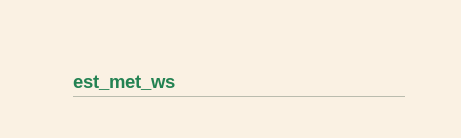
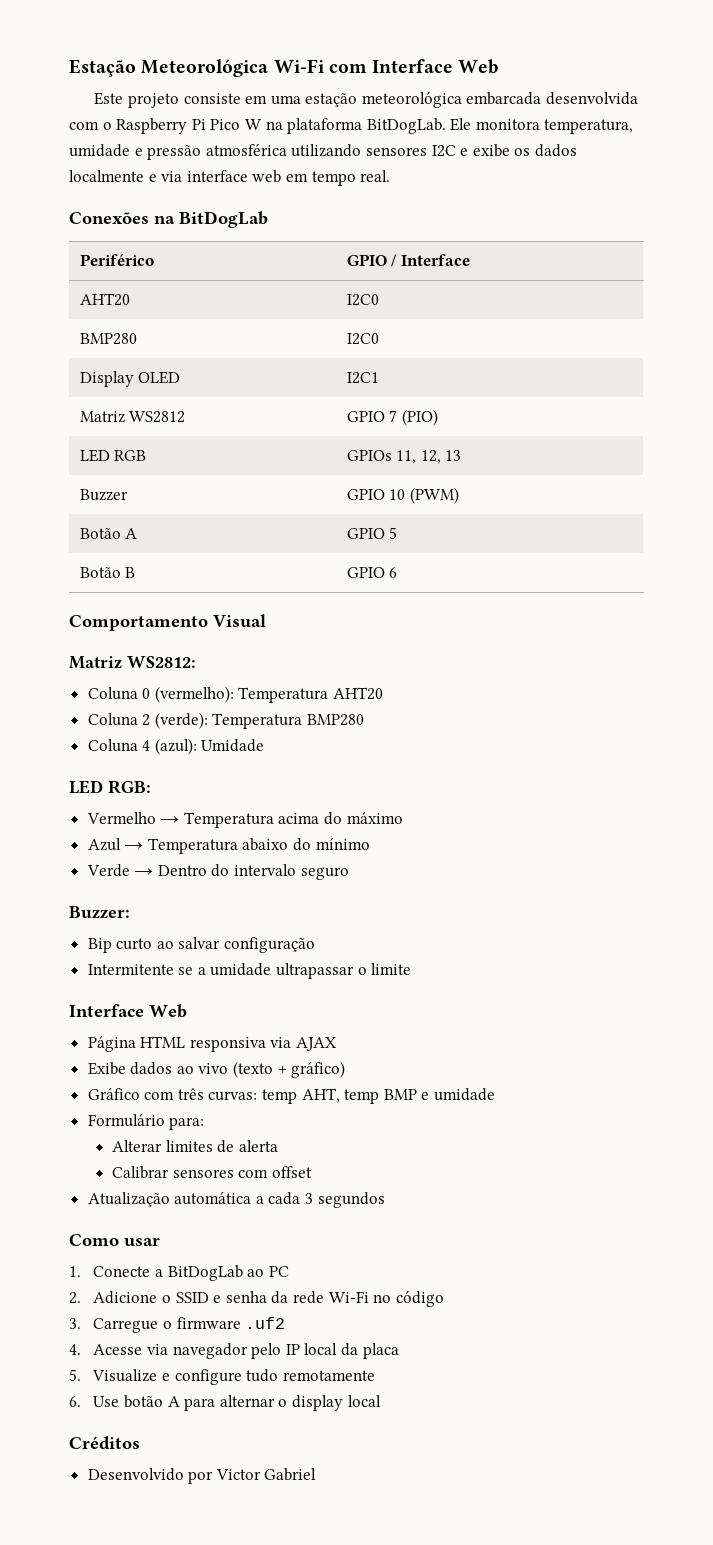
- est_met_ws
+ Estação Meteorológica Wi-Fi com Interface Web
+ Este projeto consiste em uma estação meteorológica embarcada desenvolvida com o Raspberry Pi Pico W na plataforma BitDogLab. Ele monitora temperatura, umidade e pressão atmosférica utilizando sensores I2C e exibe os dados localmente e via interface web em tempo real.
+ Conexões na BitDogLab
+ Periférico | GPIO / Interface
+ AHT20 | I2C0
+ BMP280 | I2C0
+ Display OLED | I2C1
+ Matriz WS2812 | GPIO 7 (PIO)
+ LED RGB | GPIOs 11, 12, 13
+ Buzzer | GPIO 10 (PWM)
+ Botão A | GPIO 5
+ Botão B | GPIO 6
+ Comportamento Visual
+ Matriz WS2812:
+ Coluna 0 (vermelho): Temperatura AHT20
+ Coluna 2 (verde): Temperatura BMP280
+ Coluna 4 (azul): Umidade
+ LED RGB:
+ Vermelho → Temperatura acima do máximo
+ Azul → Temperatura abaixo do mínimo
+ Verde → Dentro do intervalo seguro
+ Buzzer:
+ Bip curto ao salvar configuração
+ Intermitente se a umidade ultrapassar o limite
+ Interface Web
+ Página HTML responsiva via AJAX
+ Exibe dados ao vivo (texto + gráfico)
+ Gráfico com três curvas: temp AHT, temp BMP e umidade
+ Formulário para:
+ Alterar limites de alerta
+ Calibrar sensores com offset
+ Atualização automática a cada 3 segundos
+ Como usar
+ 1. Conecte a BitDogLab ao PC
+ 2. Adicione o SSID e senha da rede Wi-Fi no código
+ 3. Carregue o firmware .uf2
+ 4. Acesse via navegador pelo IP local da placa
+ 5. Visualize e configure tudo remotamente
+ 6. Use botão A para alternar o display local
+ Créditos
+ Desenvolvido por Victor Gabriel

